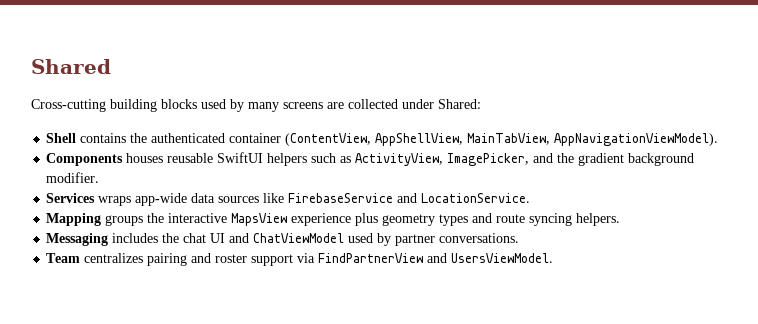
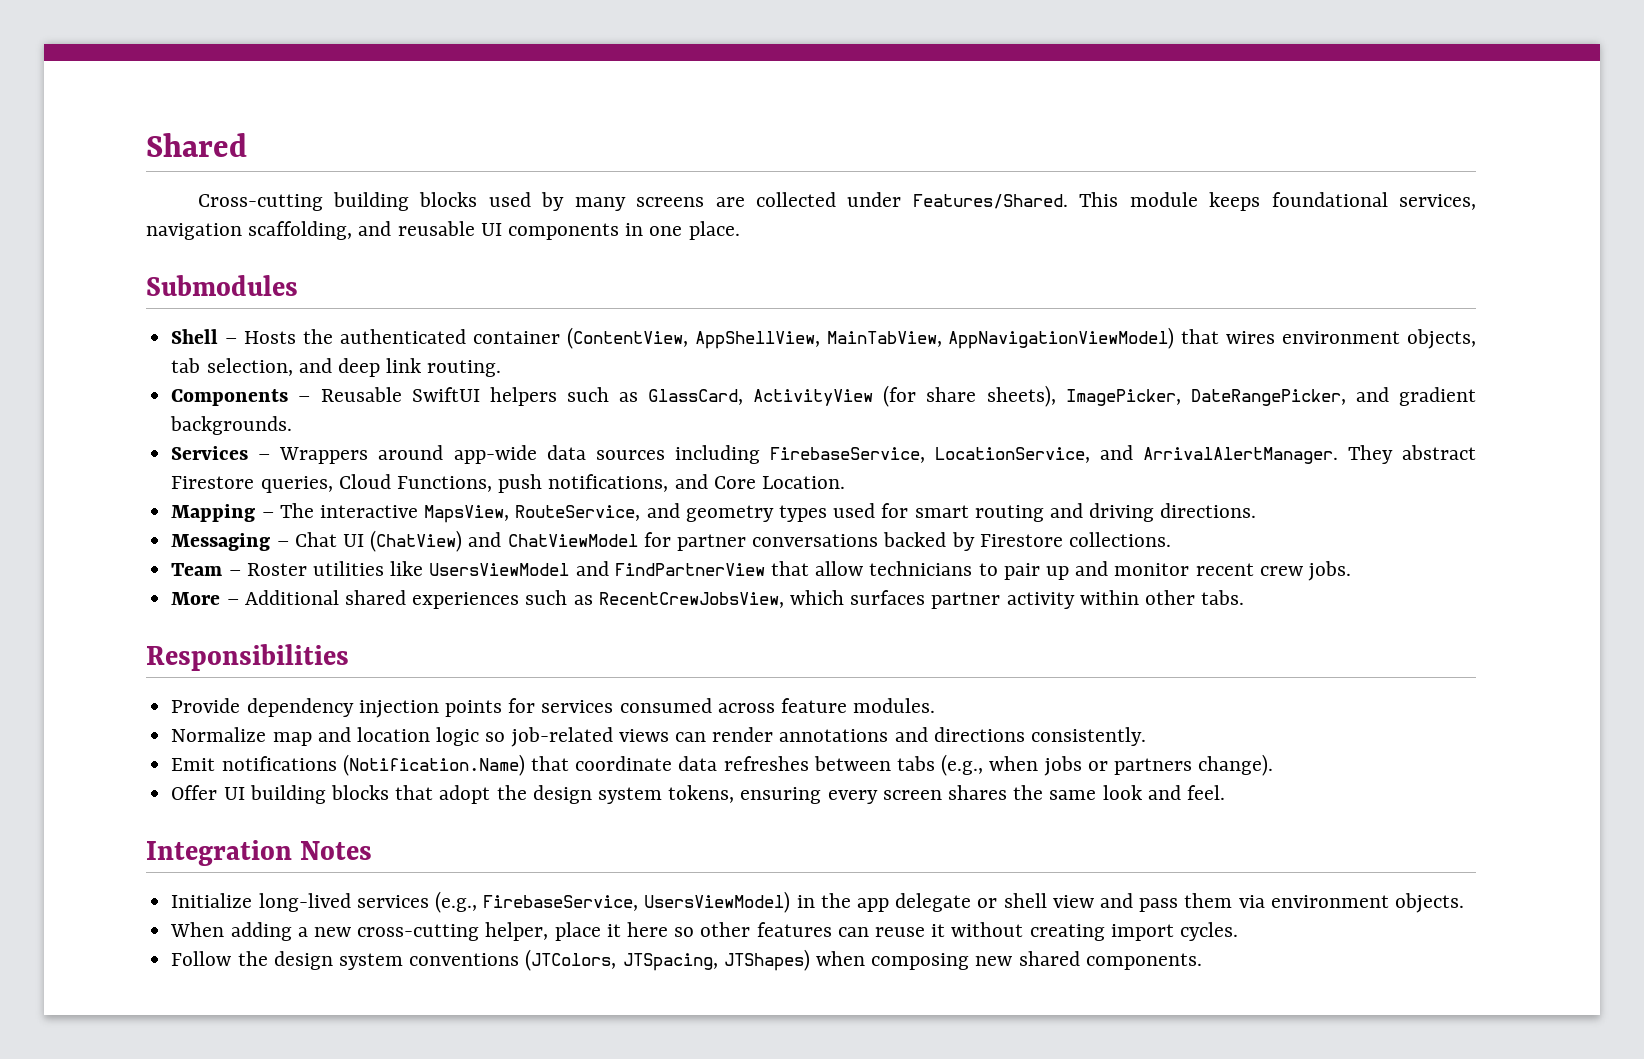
- Cross-cutting building blocks used by many screens are collected under Shared:
+ Cross-cutting building blocks used by many screens are collected under Features/Shared. This module keeps foundational services, navigation scaffolding, and reusable UI components in one place.
+ Submodules
- Shell contains the authenticated container (ContentView, AppShellView, MainTabView, AppNavigationViewModel).
+ Shell – Hosts the authenticated container (ContentView, AppShellView, MainTabView, AppNavigationViewModel) that wires environment objects, tab selection, and deep link routing.
- Components houses reusable SwiftUI helpers such as ActivityView, ImagePicker, and the gradient background modifier.
- Services wraps app-wide data sources like FirebaseService and LocationService.
- Mapping groups the interactive MapsView experience plus geometry types and route syncing helpers.
- Messaging includes the chat UI and ChatViewModel used by partner conversations.
- Team centralizes pairing and roster support via FindPartnerView and UsersViewModel.
+ Components – Reusable SwiftUI helpers such as GlassCard, ActivityView (for share sheets), ImagePicker, DateRangePicker, and gradient backgrounds.
+ Services – Wrappers around app-wide data sources including FirebaseService, LocationService, and ArrivalAlertManager. They abstract Firestore queries, Cloud Functions, push notifications, and Core Location.
+ Mapping – The interactive MapsView, RouteService, and geometry types used for smart routing and driving directions.
+ Messaging – Chat UI (ChatView) and ChatViewModel for partner conversations backed by Firestore collections.
+ Team – Roster utilities like UsersViewModel and FindPartnerView that allow technicians to pair up and monitor recent crew jobs.
+ More – Additional shared experiences such as RecentCrewJobsView, which surfaces partner activity within other tabs.
+ Responsibilities
+ Provide dependency injection points for services consumed across feature modules.
+ Normalize map and location logic so job-related views can render annotations and directions consistently.
+ Emit notifications (Notification.Name) that coordinate data refreshes between tabs (e.g., when jobs or partners change).
+ Offer UI building blocks that adopt the design system tokens, ensuring every screen shares the same look and feel.
+ Integration Notes
+ Initialize long-lived services (e.g., FirebaseService, UsersViewModel) in the app delegate or shell view and pass them via environment objects.
+ When adding a new cross-cutting helper, place it here so other features can reuse it without creating import cycles.
+ Follow the design system conventions (JTColors, JTSpacing, JTShapes) when composing new shared components.

